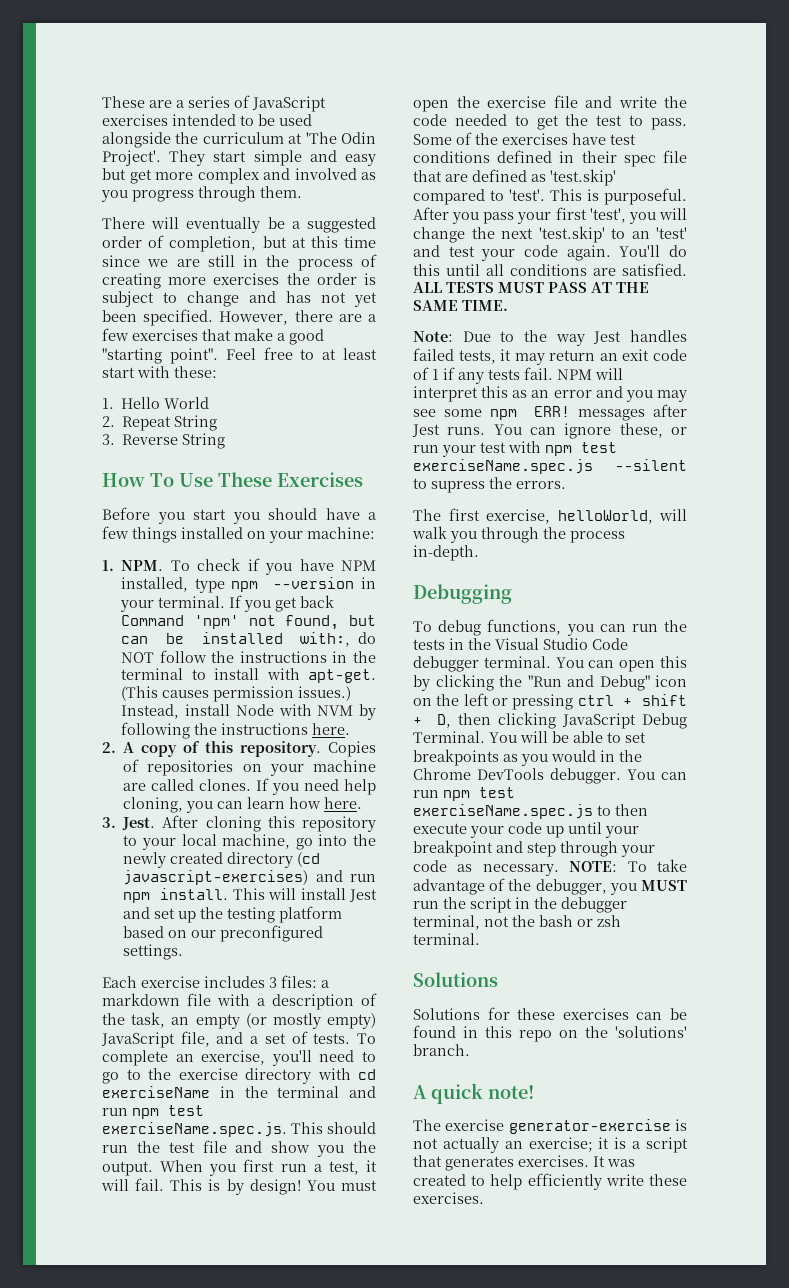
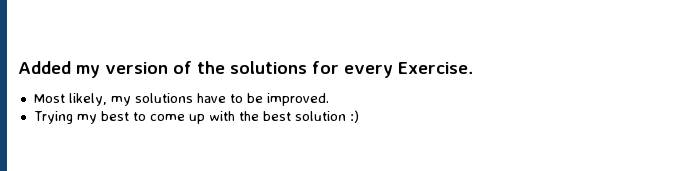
- These are a series of JavaScript exercises intended to be used alongside the curriculum at 'The Odin Project'. They start simple and easy but get more complex and involved as you progress through them.
- There will eventually be a suggested order of completion, but at this time since we are still in the process of creating more exercises the order is subject to change and has not yet been specified. However, there are a few exercises that make a good "starting point". Feel free to at least start with these:
- 1. Hello World
- 2. Repeat String
- 3. Reverse String
- How To Use These Exercises
- Before you start you should have a few things installed on your machine:
- 1. NPM. To check if you have NPM installed, type npm --version in your terminal. If you get back Command 'npm' not found, but can be installed with:, do NOT follow the instructions in the terminal to install with apt-get. (This causes permission issues.) Instead, install Node with NVM by following the instructions here.
- 2. A copy of this repository. Copies of repositories on your machine are called clones. If you need help cloning, you can learn how here.
- 3. Jest. After cloning this repository to your local machine, go into the newly created directory (cd javascript-exercises) and run npm install. This will install Jest and set up the testing platform based on our preconfigured settings.
- Each exercise includes 3 files: a markdown file with a description of the task, an empty (or mostly empty) JavaScript file, and a set of tests. To complete an exercise, you'll need to go to the exercise directory with cd exerciseName in the terminal and run npm test exerciseName.spec.js. This should run the test file and show you the output. When you first run a test, it will fail. This is by design! You must open the exercise file and write the code needed to get the test to pass. Some of the exercises have test conditions defined in their spec file that are defined as 'test.skip' compared to 'test'. This is purposeful. After you pass your first 'test', you will change the next 'test.skip' to an 'test' and test your code again. You'll do this until all conditions are satisfied. ALL TESTS MUST PASS AT THE SAME TIME.
- Note: Due to the way Jest handles failed tests, it may return an exit code of 1 if any tests fail. NPM will interpret this as an error and you may see some npm ERR! messages after Jest runs. You can ignore these, or run your test with npm test exerciseName.spec.js --silent to supress the errors.
- The first exercise, helloWorld, will walk you through the process in-depth.
- Debugging
- To debug functions, you can run the tests in the Visual Studio Code debugger terminal. You can open this by clicking the "Run and Debug" icon on the left or pressing ctrl + shift + D, then clicking JavaScript Debug Terminal. You will be able to set breakpoints as you would in the Chrome DevTools debugger. You can run npm test exerciseName.spec.js to then execute your code up until your breakpoint and step through your code as necessary. NOTE: To take advantage of the debugger, you MUST run the script in the debugger terminal, not the bash or zsh terminal.
- Solutions
- Solutions for these exercises can be found in this repo on the 'solutions' branch.
- A quick note!
- The exercise generator-exercise is not actually an exercise; it is a script that generates exercises. It was created to help efficiently write these exercises.
+ Added my version of the solutions for every Exercise.
+ Most likely, my solutions have to be improved.
+ Trying my best to come up with the best solution :)

